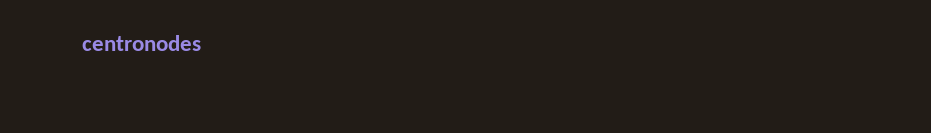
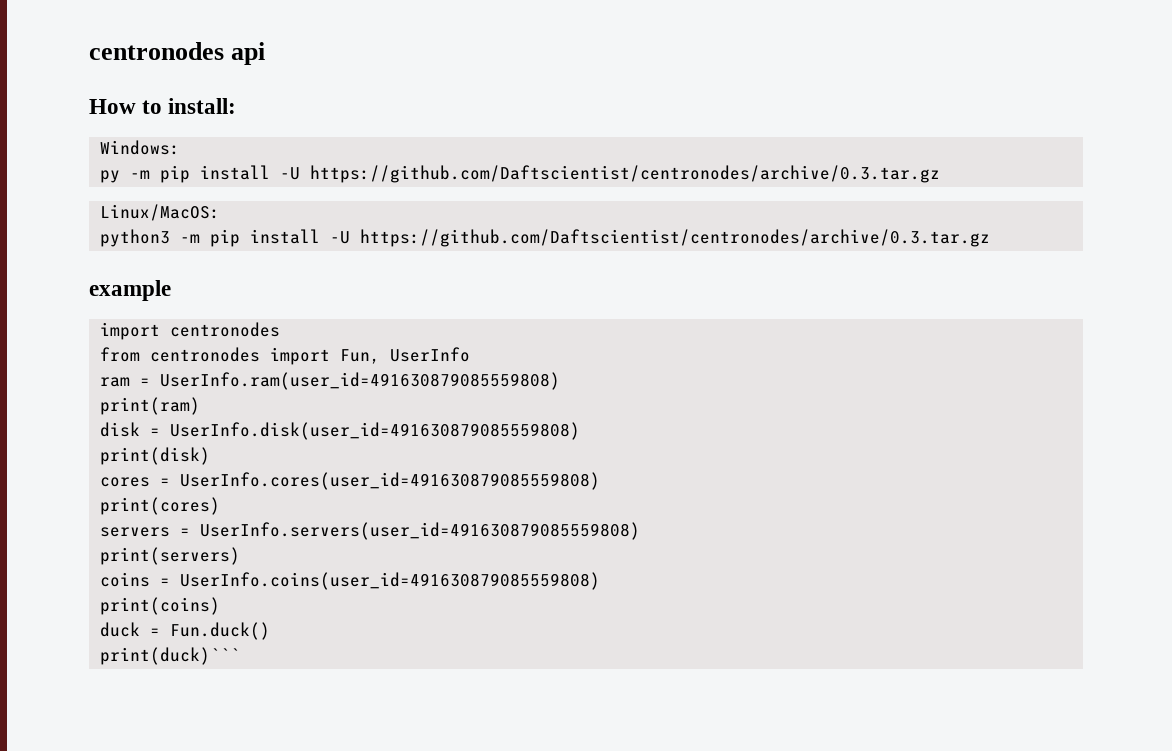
- centronodes
+ centronodes api
+ How to install:
+ Windows:
+ py -m pip install -U https://github.com/Daftscientist/centronodes/archive/0.3.tar.gz
+ Linux/MacOS:
+ python3 -m pip install -U https://github.com/Daftscientist/centronodes/archive/0.3.tar.gz
+ example
+ import centronodes
+ from centronodes import Fun, UserInfo
+ ram = UserInfo.ram(user_id=491630879085559808)
+ print(ram)
+ disk = UserInfo.disk(user_id=491630879085559808)
+ print(disk)
+ cores = UserInfo.cores(user_id=491630879085559808)
+ print(cores)
+ servers = UserInfo.servers(user_id=491630879085559808)
+ print(servers)
+ coins = UserInfo.coins(user_id=491630879085559808)
+ print(coins)
+ duck = Fun.duck()
+ print(duck)```

